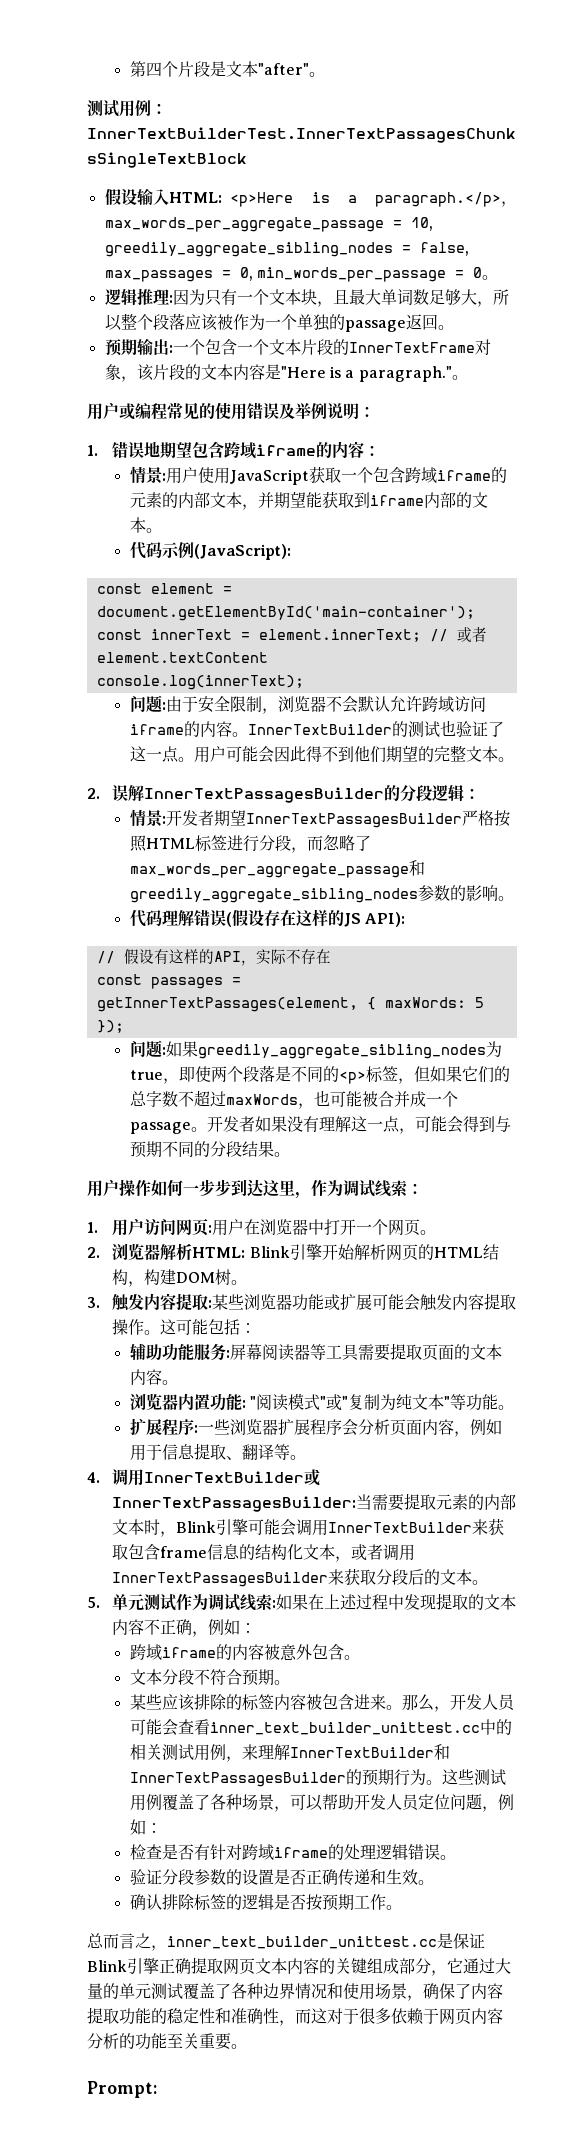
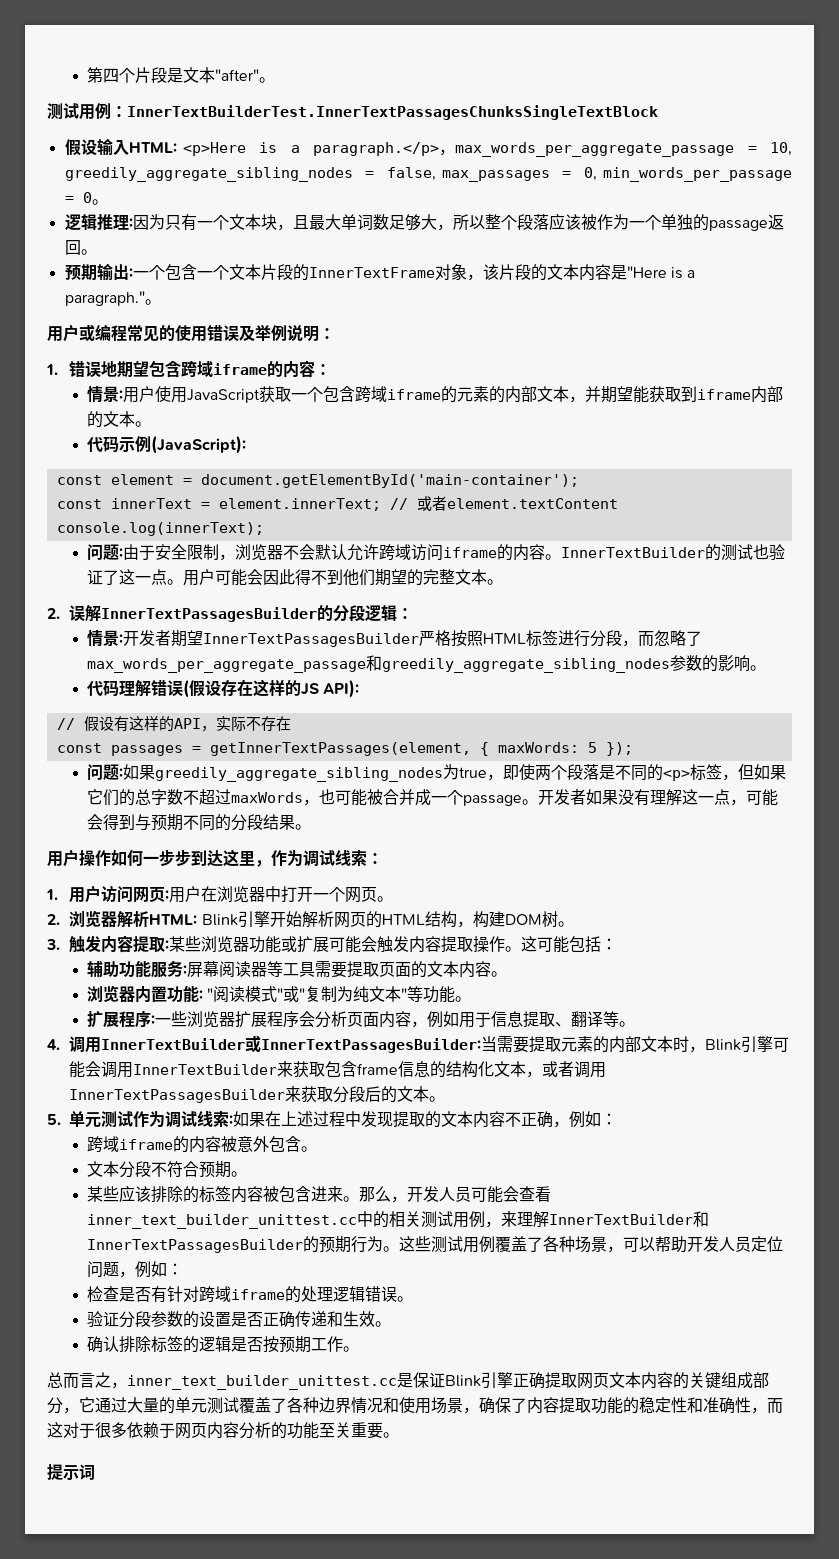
- Prompt:
+ 提示词

